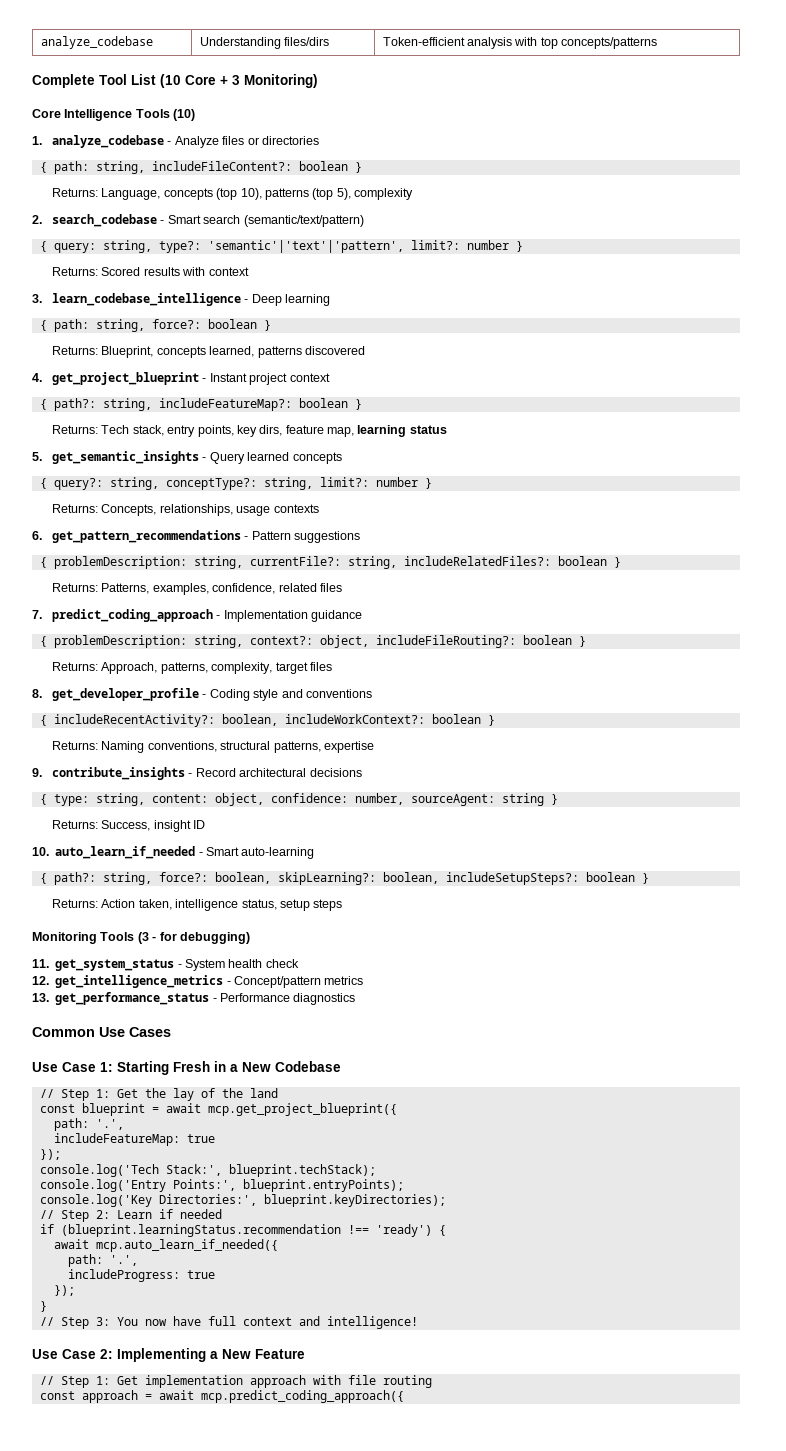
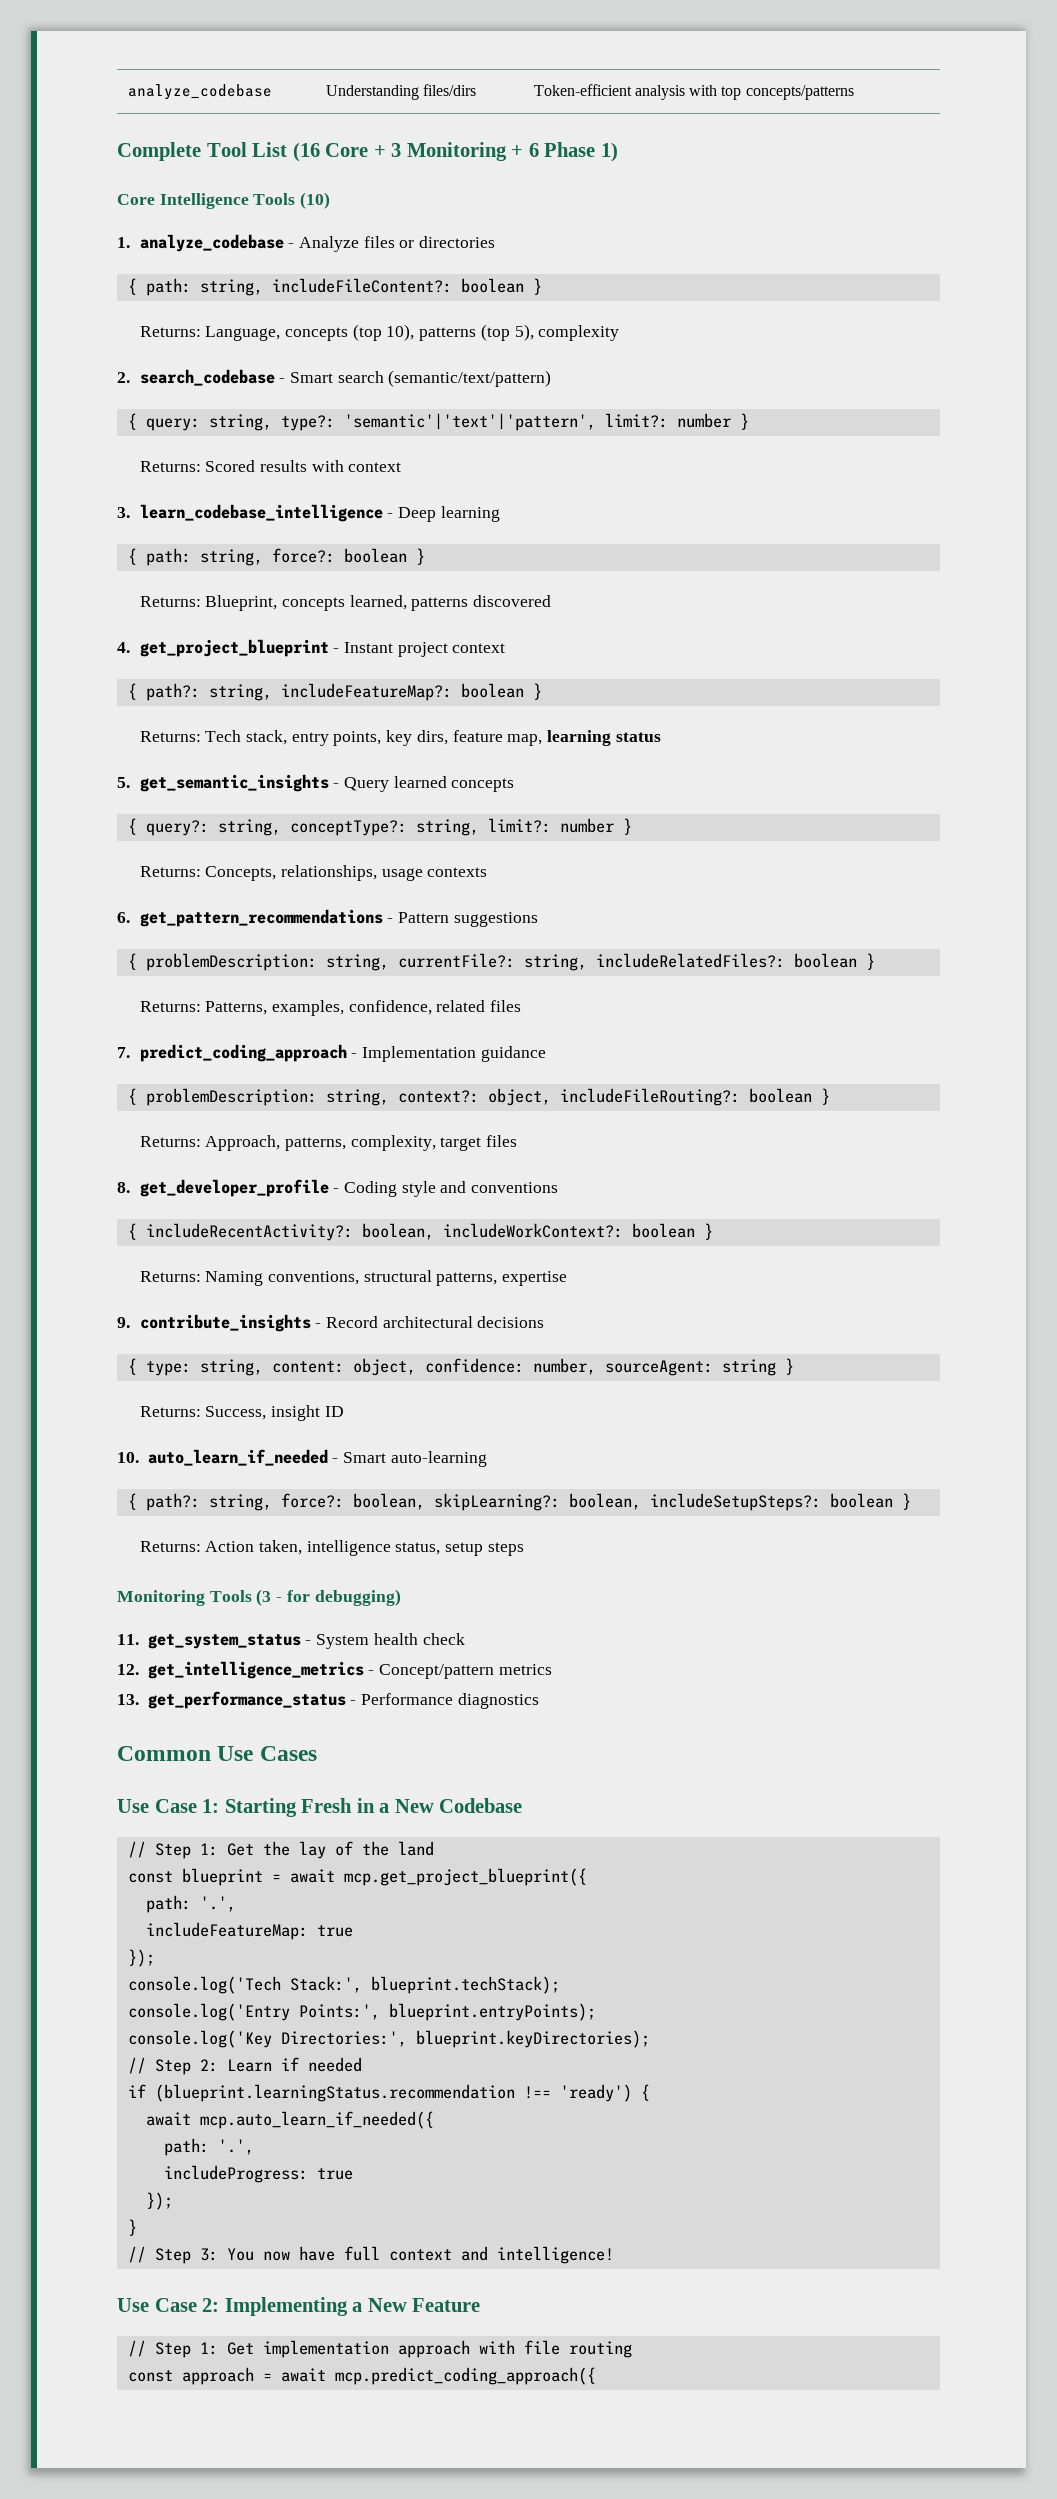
- Complete Tool List (10 Core + 3 Monitoring)
+ Complete Tool List (16 Core + 3 Monitoring + 6 Phase 1)

